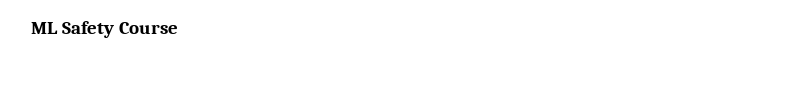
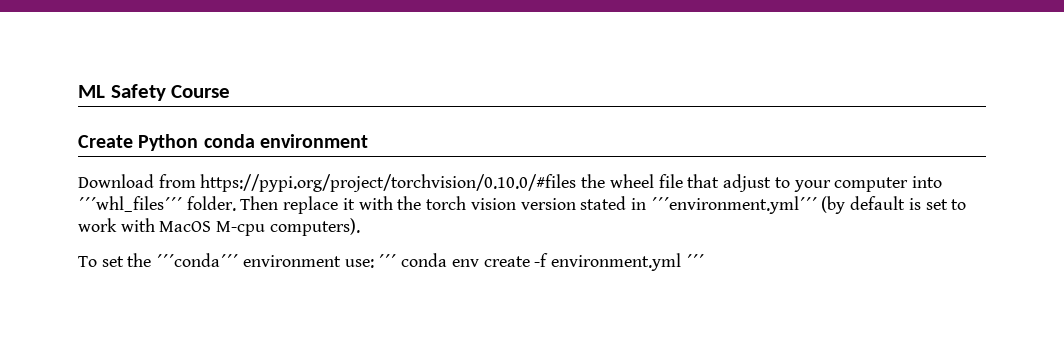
+ Create Python conda environment
+ Download from https://pypi.org/project/torchvision/0.10.0/#files the wheel file that adjust to your computer into ´´´whl_files´´´ folder. Then replace it with the torch vision version stated in ´´´environment.yml´´´ (by default is set to work with MacOS M-cpu computers).
+ To set the ´´´conda´´´ environment use: ´´´ conda env create -f environment.yml ´´´

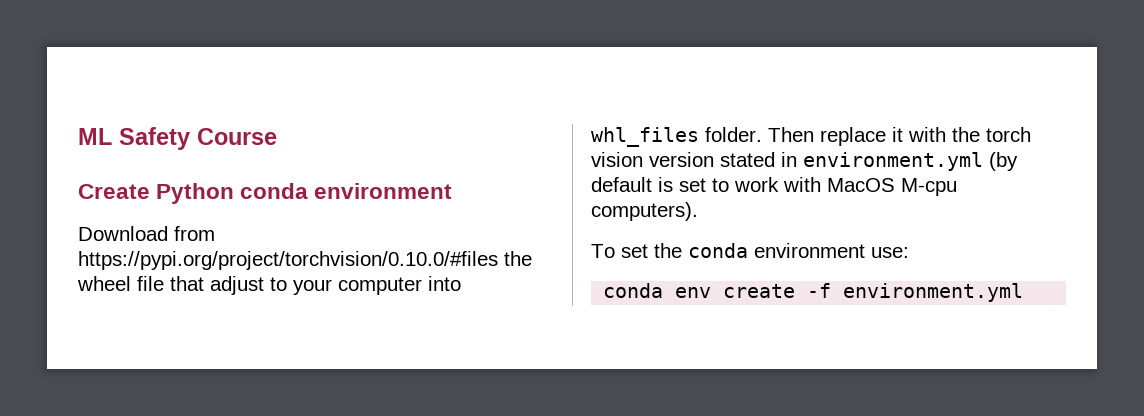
- Download from https://pypi.org/project/torchvision/0.10.0/#files the wheel file that adjust to your computer into ´´´whl_files´´´ folder.
+ Download from https://pypi.org/project/torchvision/0.10.0/#files the wheel file that adjust to your computer into whl_files folder.
- Then replace it with the torch vision version stated in ´´´environment.yml´´´ (by default is set to work with MacOS M-cpu computers).
+ Then replace it with the torch vision version stated in environment.yml (by default is set to work with MacOS M-cpu computers).
- To set the ´´´conda´´´ environment use: ´´´ conda env create -f environment.yml ´´´
+ To set the conda environment use:
+ conda env create -f environment.yml

